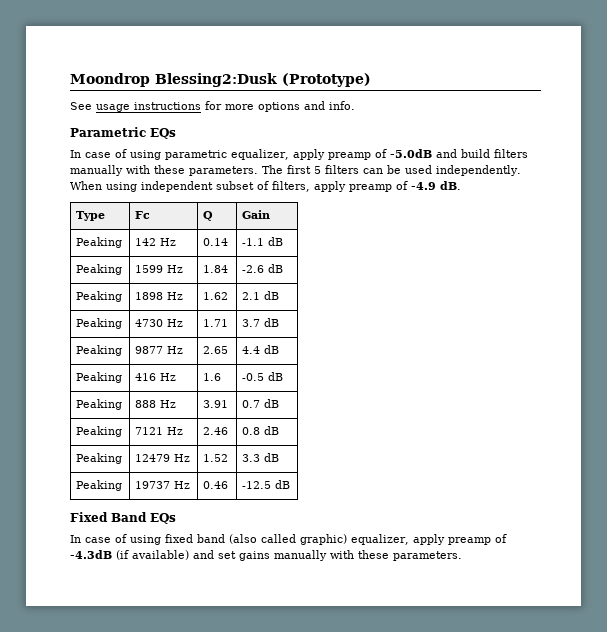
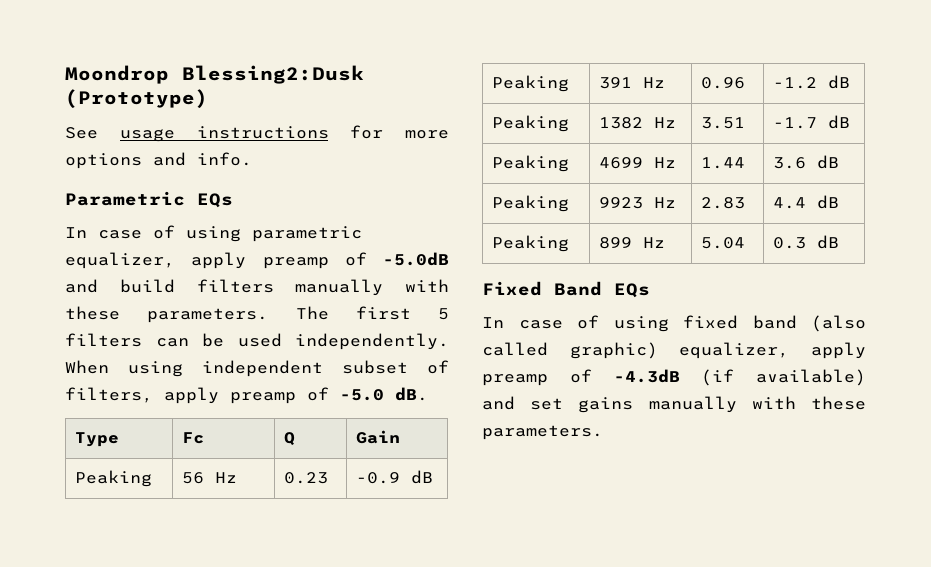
- When using independent subset of filters, apply preamp of -4.9 dB.
+ When using independent subset of filters, apply preamp of -5.0 dB.
- Peaking | 142 Hz | 0.14 | -1.1 dB
- Peaking | 1599 Hz | 1.84 | -2.6 dB
- Peaking | 1898 Hz | 1.62 | 2.1 dB
- Peaking | 4730 Hz | 1.71 | 3.7 dB
- Peaking | 9877 Hz | 2.65 | 4.4 dB
+ Peaking | 56 Hz | 0.23 | -0.9 dB
+ Peaking | 391 Hz | 0.96 | -1.2 dB
+ Peaking | 1382 Hz | 3.51 | -1.7 dB
+ Peaking | 4699 Hz | 1.44 | 3.6 dB
+ Peaking | 9923 Hz | 2.83 | 4.4 dB
- Peaking | 416 Hz | 1.6 | -0.5 dB
- Peaking | 888 Hz | 3.91 | 0.7 dB
- Peaking | 7121 Hz | 2.46 | 0.8 dB
- Peaking | 12479 Hz | 1.52 | 3.3 dB
- Peaking | 19737 Hz | 0.46 | -12.5 dB
+ Peaking | 899 Hz | 5.04 | 0.3 dB

